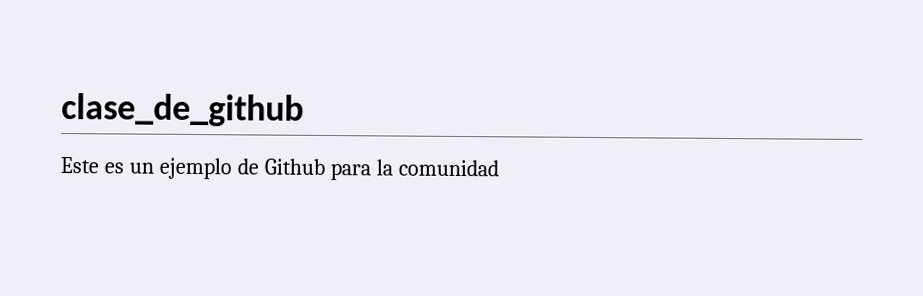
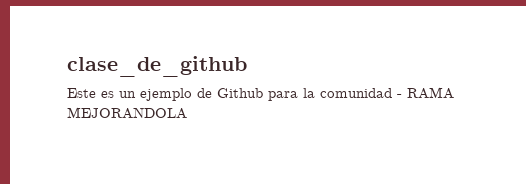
- Este es un ejemplo de Github para la comunidad
+ Este es un ejemplo de Github para la comunidad - RAMA MEJORANDOLA

